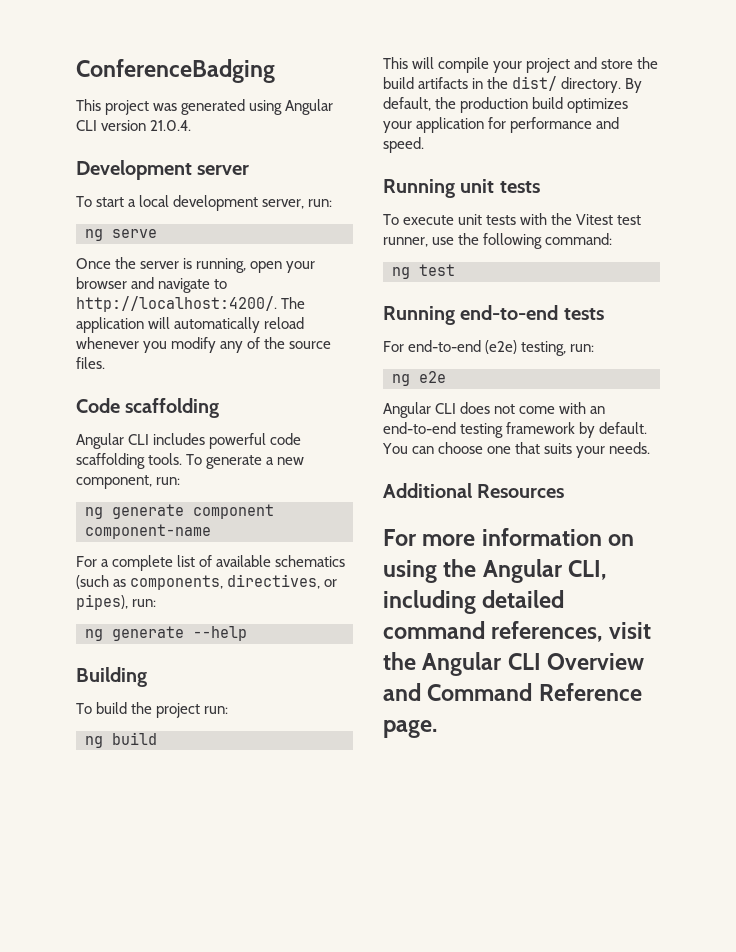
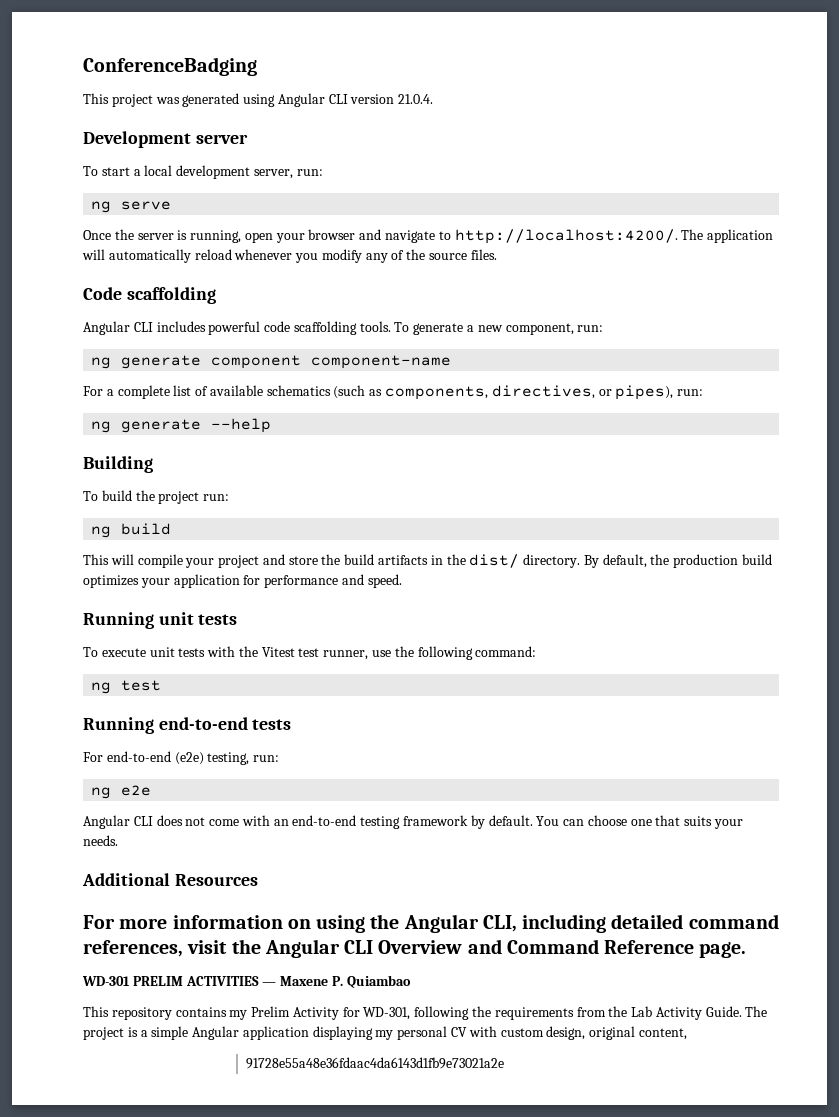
+ WD-301 PRELIM ACTIVITIES — Maxene P. Quiambao
+ This repository contains my Prelim Activity for WD-301, following the requirements from the Lab Activity Guide. The project is a simple Angular application displaying my personal CV with custom design, original content,
+ 91728e55a48e36fdaac4da6143d1fb9e73021a2e

